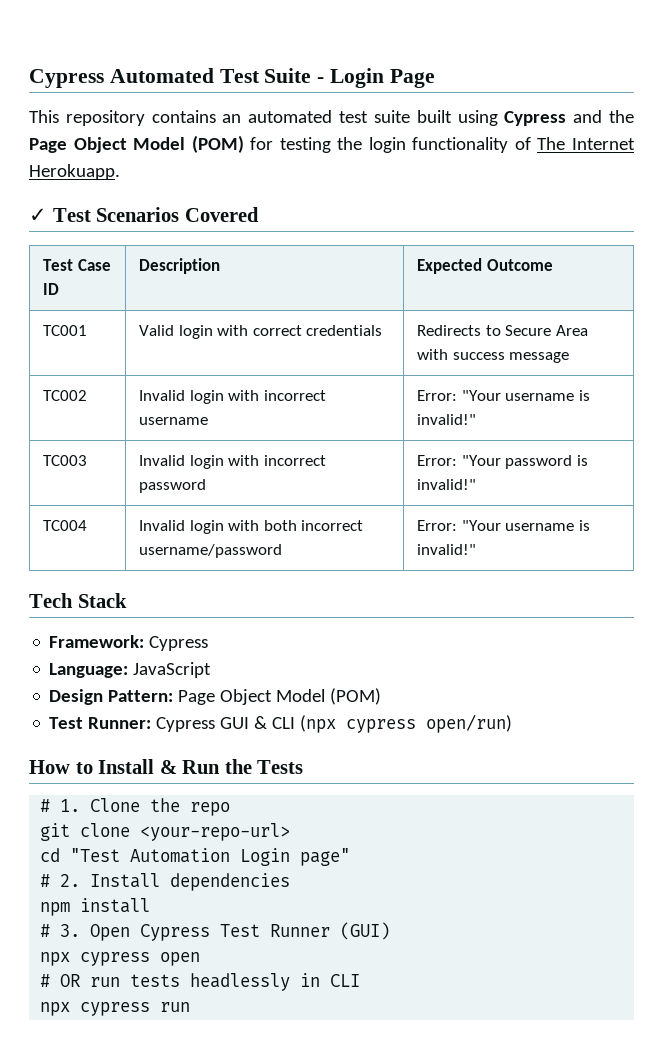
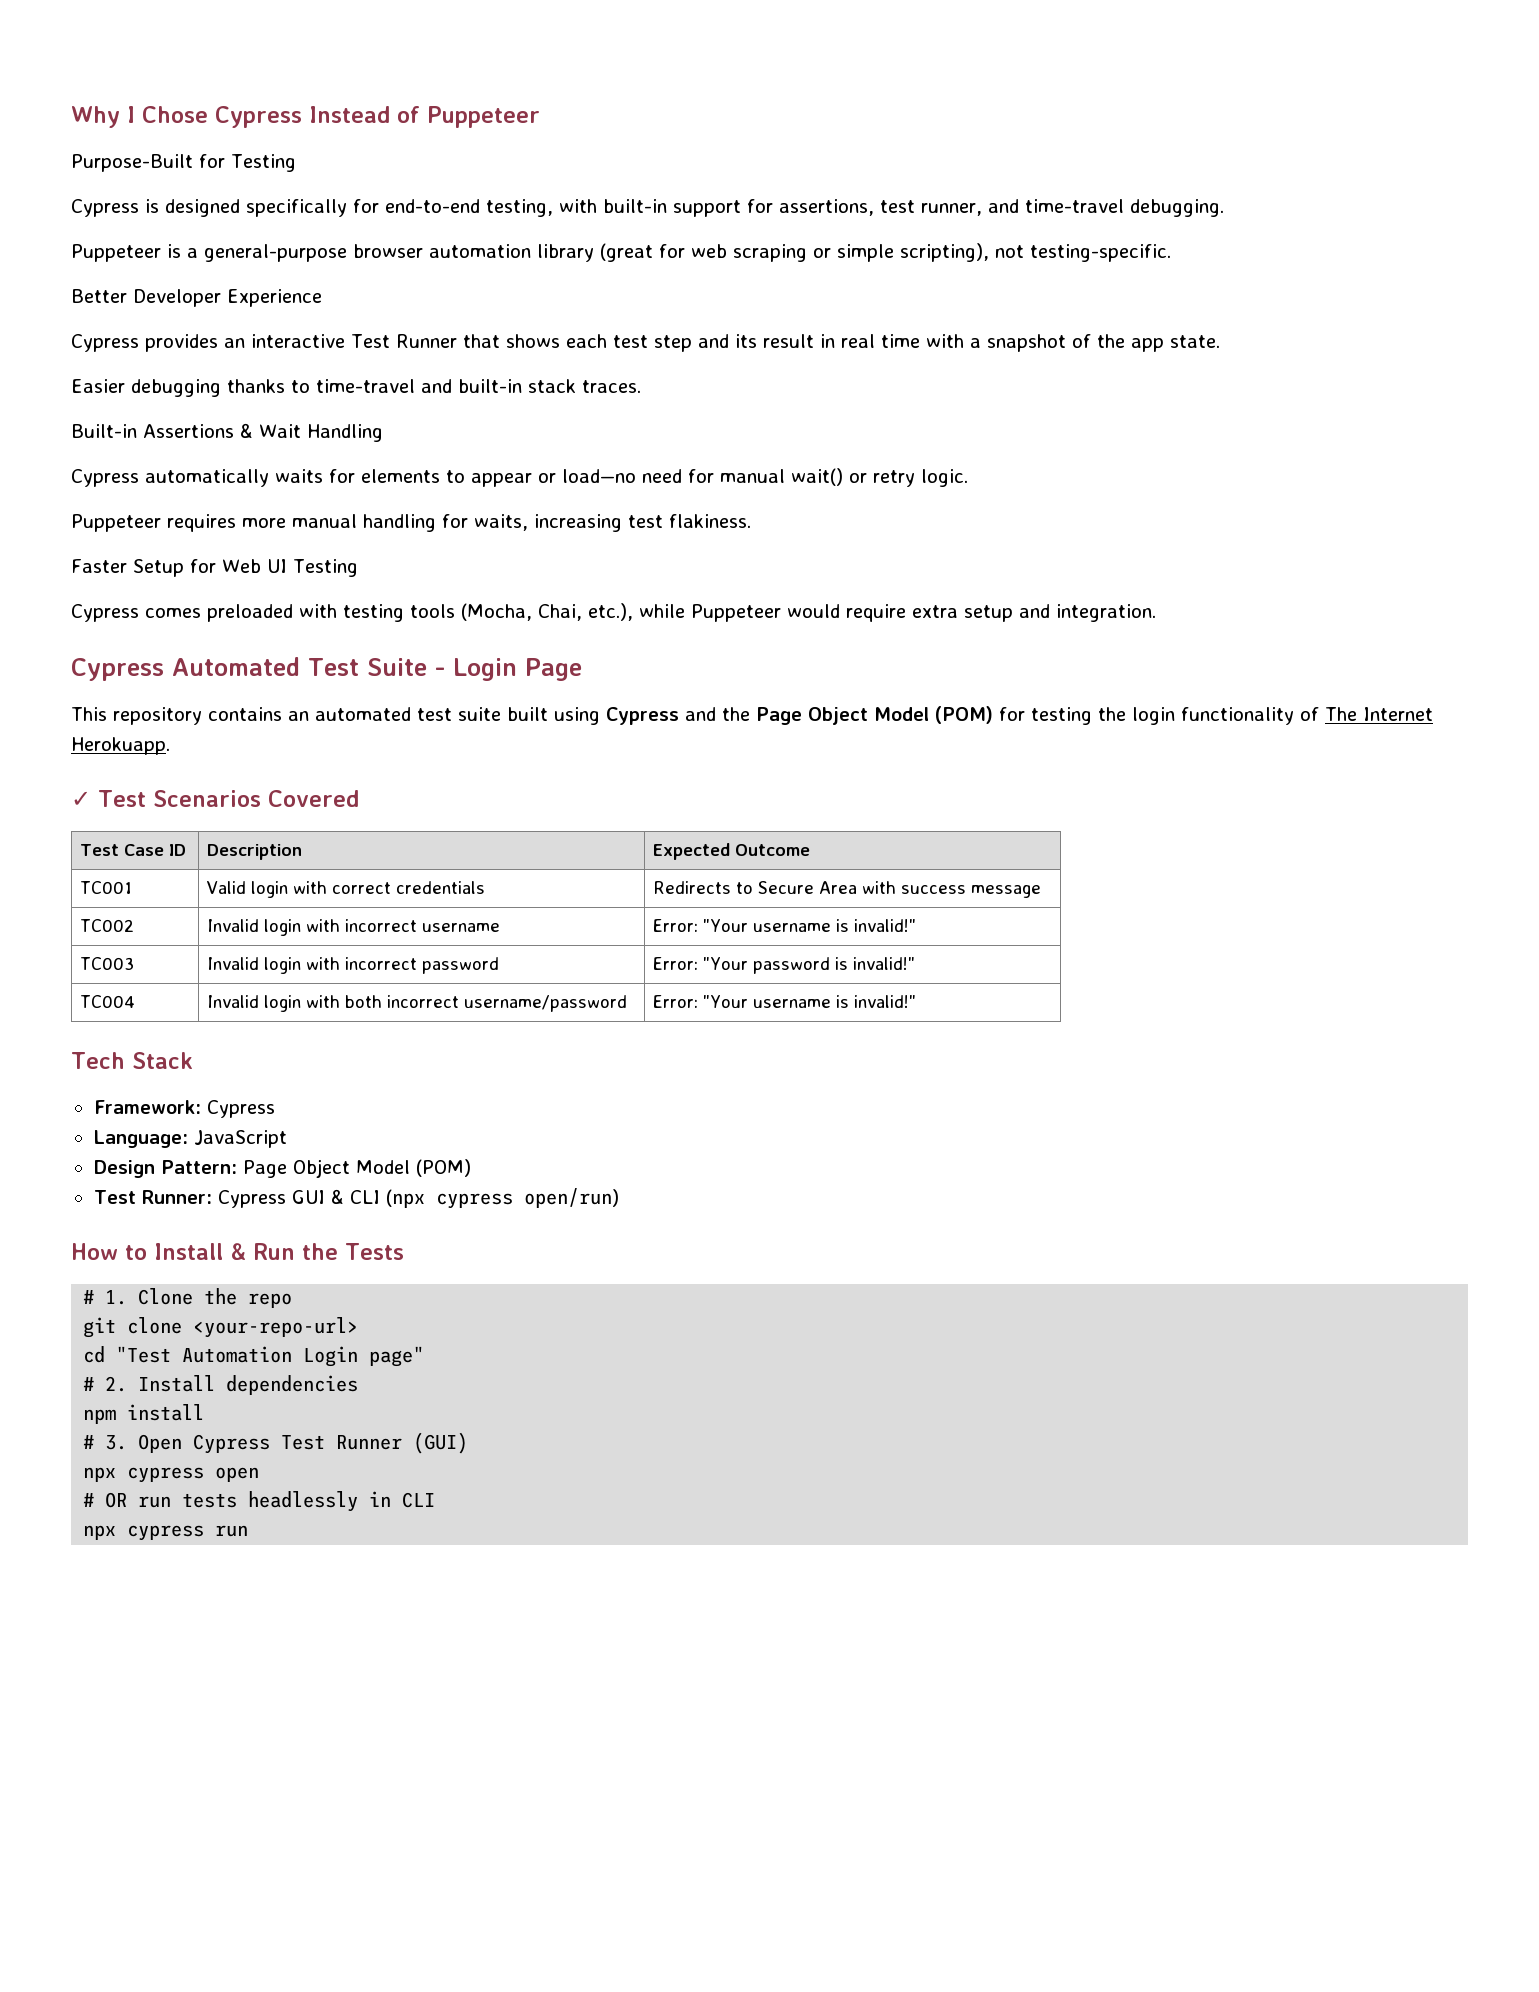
+ Why I Chose Cypress Instead of Puppeteer
+ Purpose-Built for Testing
+ Cypress is designed specifically for end-to-end testing, with built-in support for assertions, test runner, and time-travel debugging.
+ Puppeteer is a general-purpose browser automation library (great for web scraping or simple scripting), not testing-specific.
+ Better Developer Experience
+ Cypress provides an interactive Test Runner that shows each test step and its result in real time with a snapshot of the app state.
+ Easier debugging thanks to time-travel and built-in stack traces.
+ Built-in Assertions & Wait Handling
+ Cypress automatically waits for elements to appear or load—no need for manual wait() or retry logic.
+ Puppeteer requires more manual handling for waits, increasing test flakiness.
+ Faster Setup for Web UI Testing
+ Cypress comes preloaded with testing tools (Mocha, Chai, etc.), while Puppeteer would require extra setup and integration.

